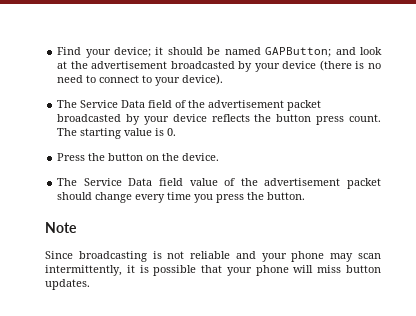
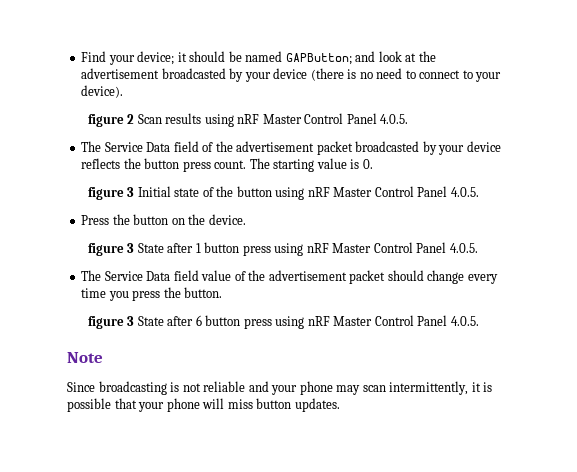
+ figure 2 Scan results using nRF Master Control Panel 4.0.5.
+ figure 3 Initial state of the button using nRF Master Control Panel 4.0.5.
+ figure 3 State after 1 button press using nRF Master Control Panel 4.0.5.
+ figure 3 State after 6 button press using nRF Master Control Panel 4.0.5.

